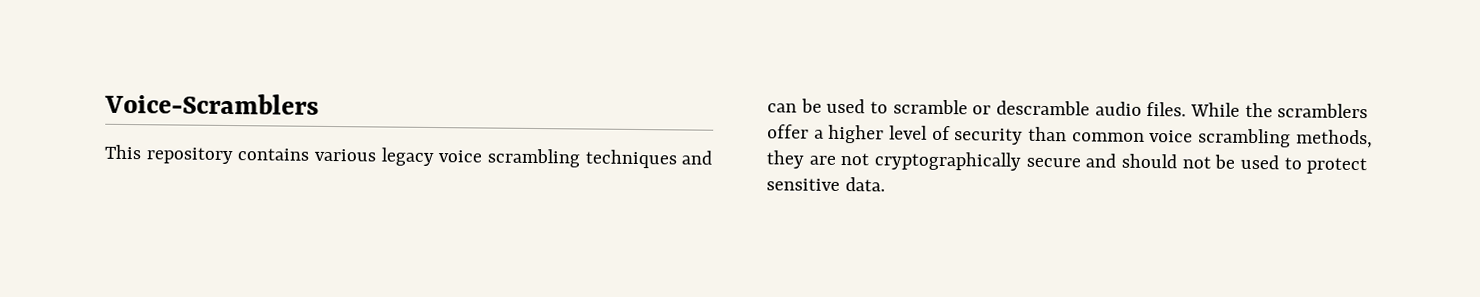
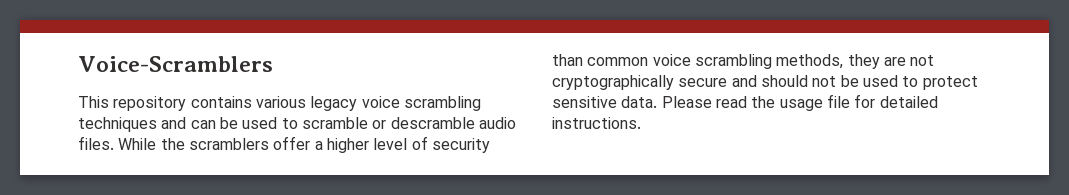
+ Please read the usage file for detailed instructions.

